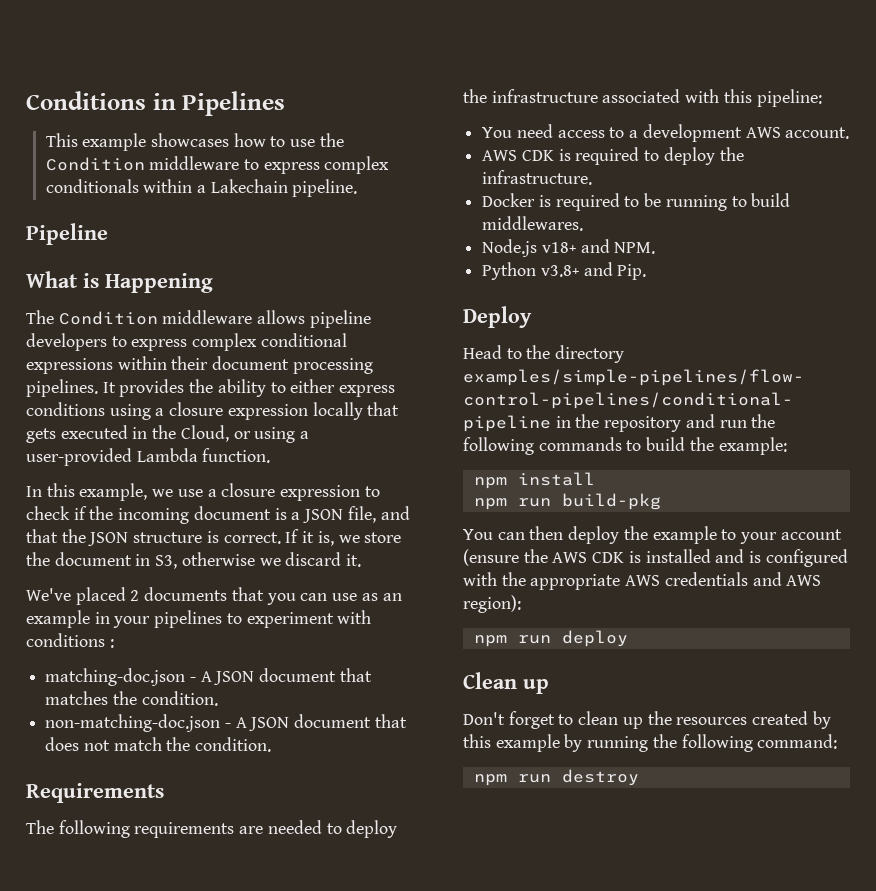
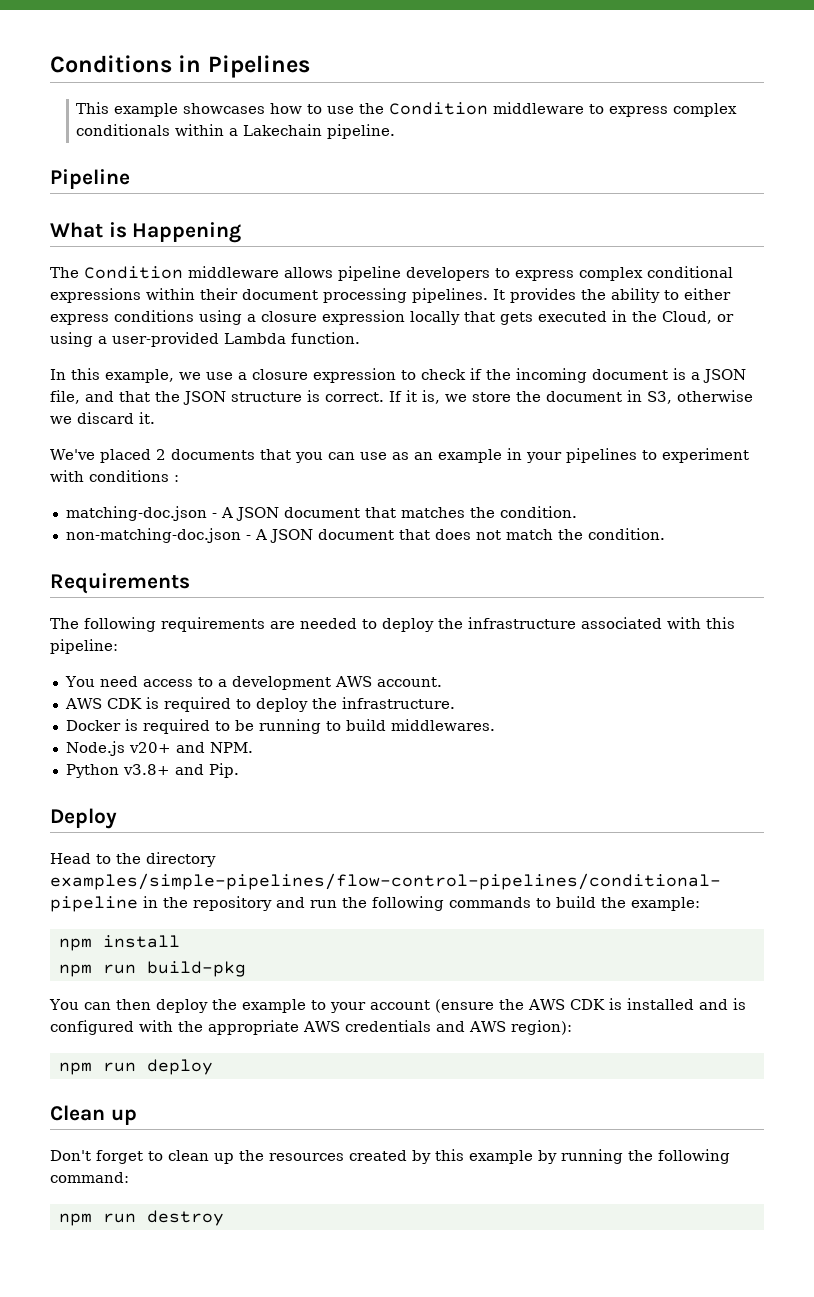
- Node.js v18+ and NPM.
+ Node.js v20+ and NPM.

